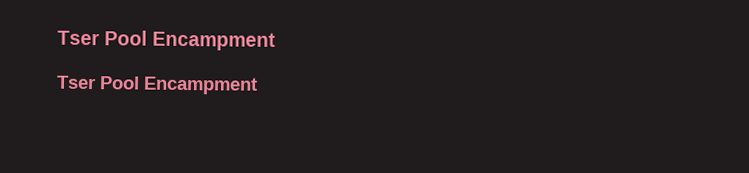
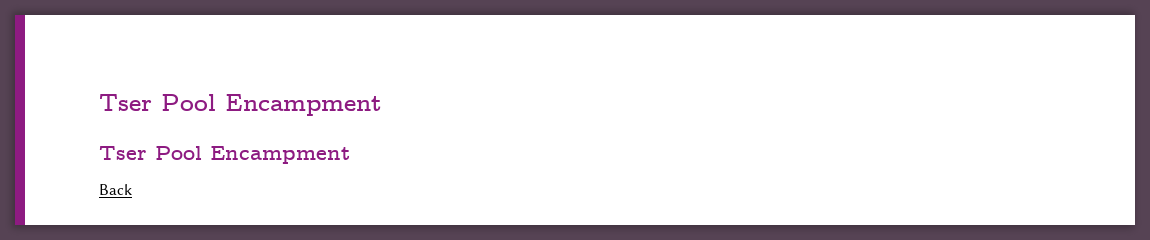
+ Back

